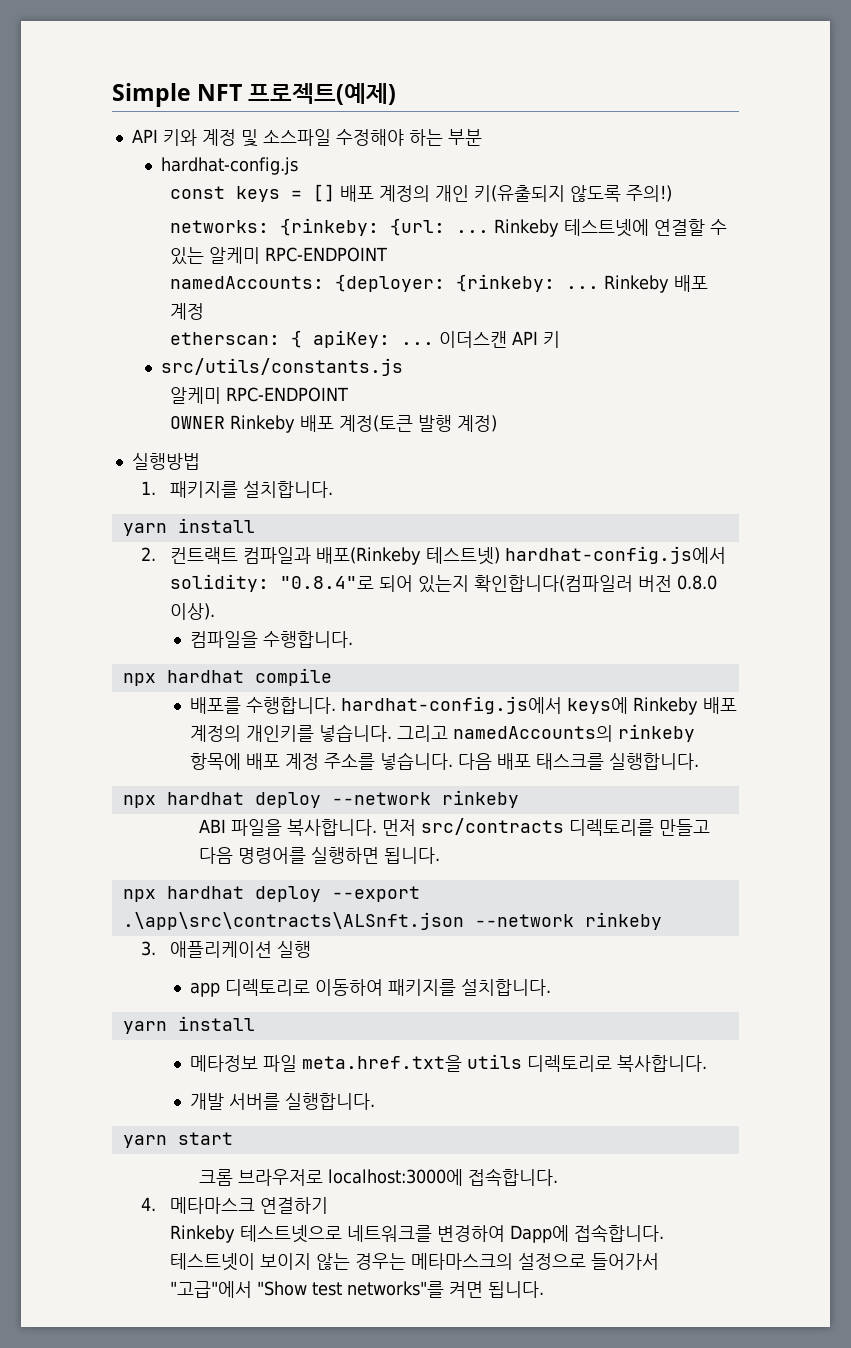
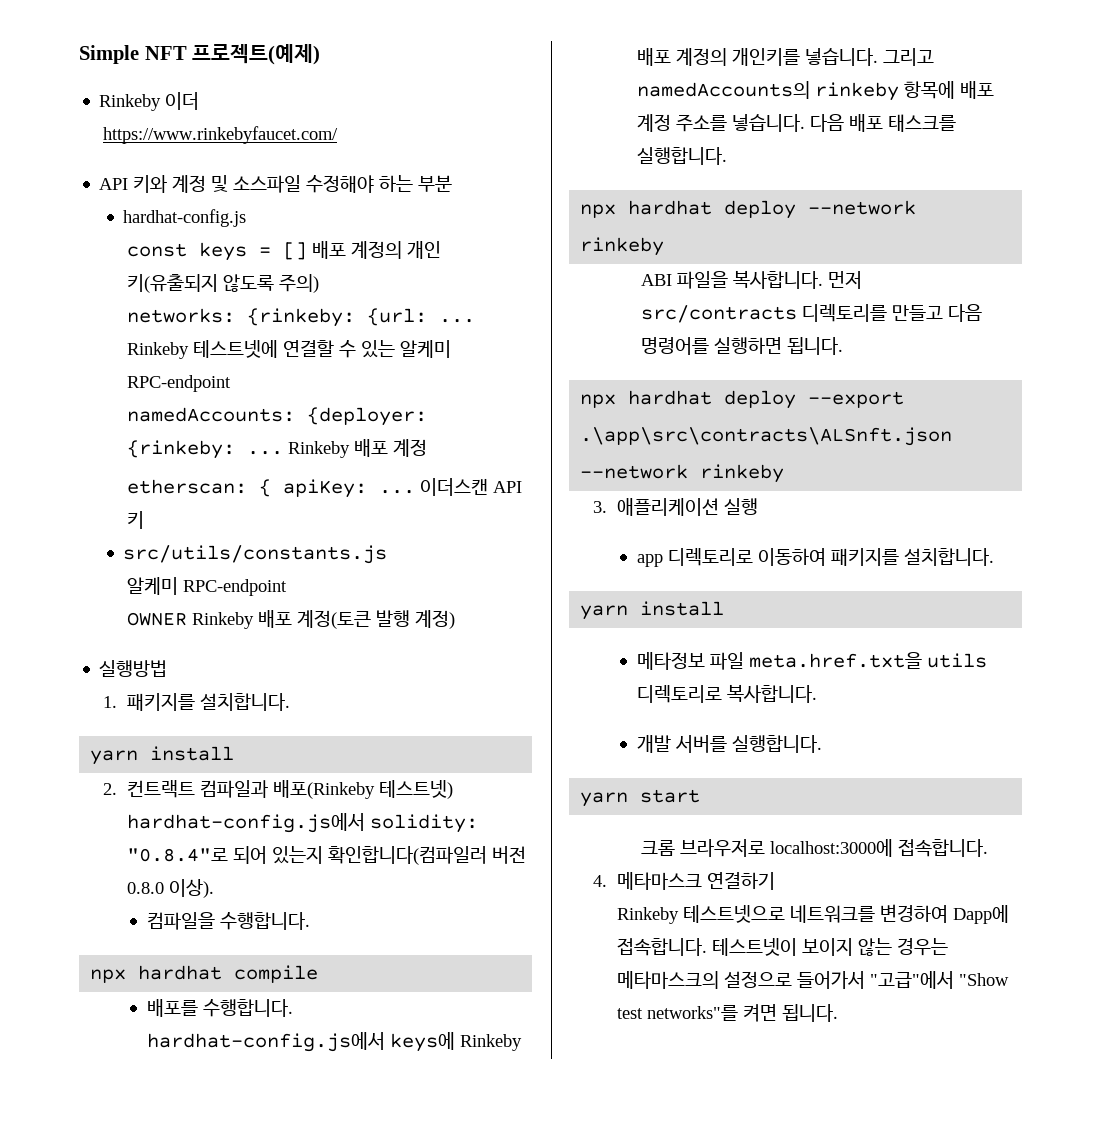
+ Rinkeby 이더
+ https://www.rinkebyfaucet.com/
- const keys = [] 배포 계정의 개인 키(유출되지 않도록 주의!)
+ const keys = [] 배포 계정의 개인 키(유출되지 않도록 주의)
- Rinkeby 테스트넷에 연결할 수 있는 알케미 RPC-ENDPOINT
+ Rinkeby 테스트넷에 연결할 수 있는 알케미 RPC-endpoint
  src/utils/constants.js
- 알케미 RPC-ENDPOINT
+ 알케미 RPC-endpoint

